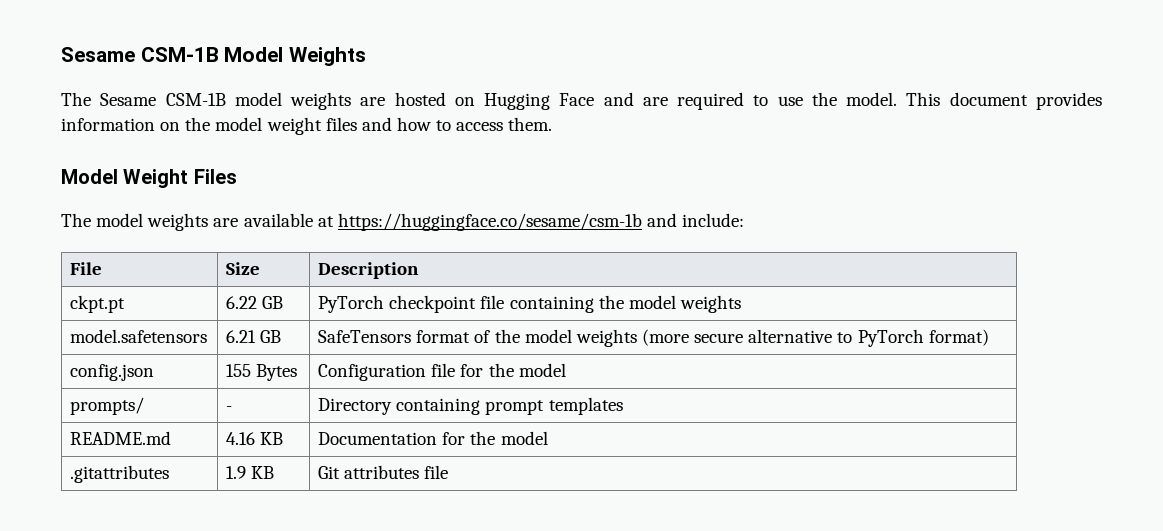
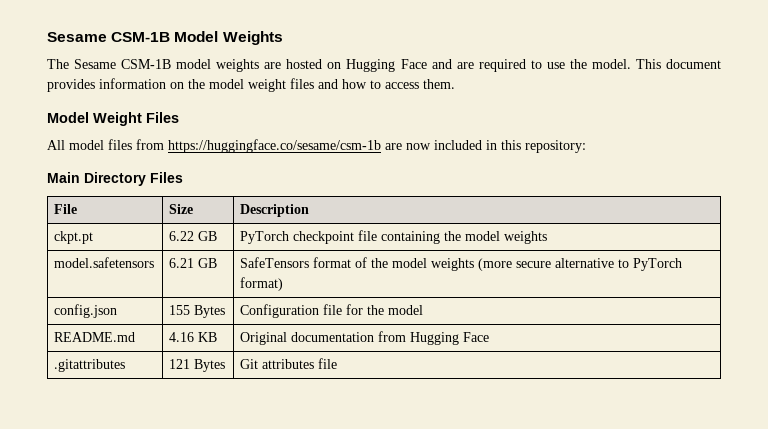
- The model weights are available at https://huggingface.co/sesame/csm-1b and include:
+ All model files from https://huggingface.co/sesame/csm-1b are now included in this repository:
+ Main Directory Files
- prompts/ | - | Directory containing prompt templates
- README.md | 4.16 KB | Documentation for the model
+ README.md | 4.16 KB | Original documentation from Hugging Face
- .gitattributes | 1.9 KB | Git attributes file
+ .gitattributes | 121 Bytes | Git attributes file

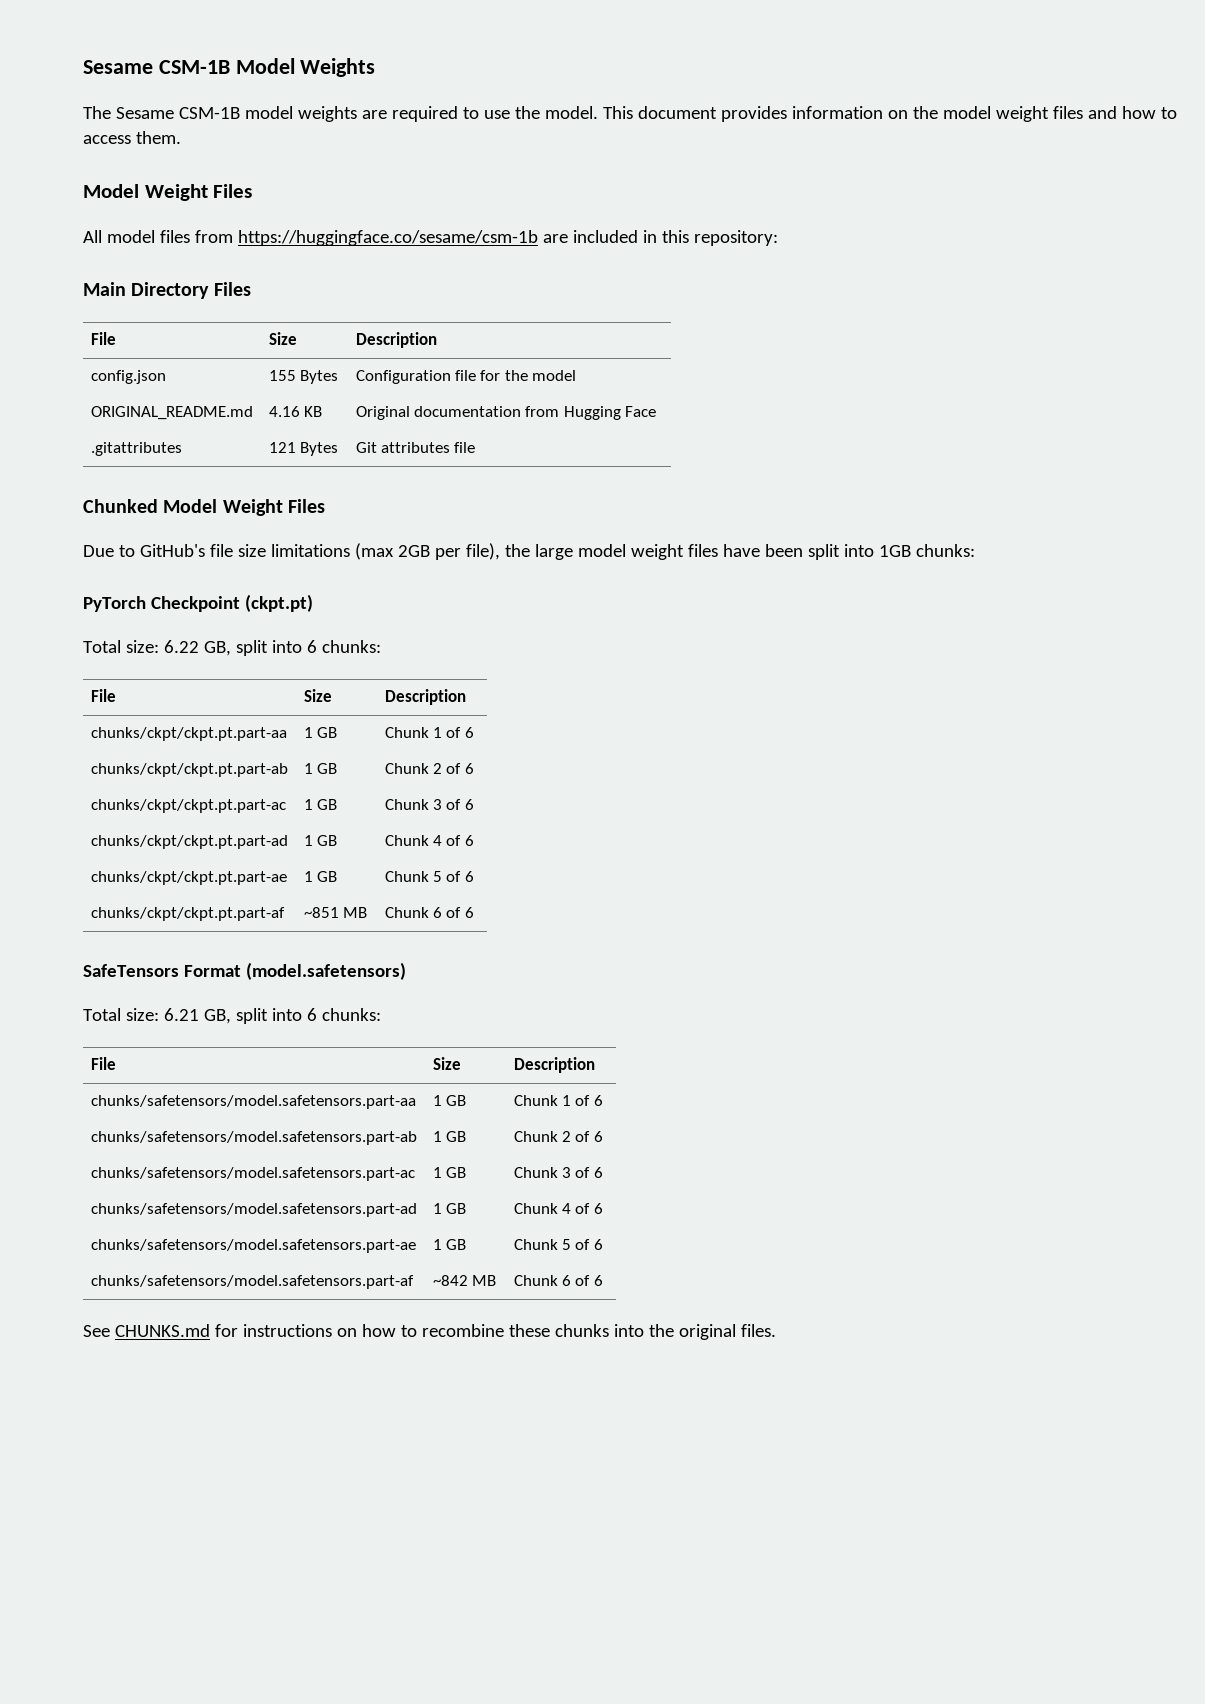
- The Sesame CSM-1B model weights are hosted on Hugging Face and are required to use the model.
+ The Sesame CSM-1B model weights are required to use the model.
- All model files from https://huggingface.co/sesame/csm-1b are now included in this repository:
+ All model files from https://huggingface.co/sesame/csm-1b are included in this repository:
- ckpt.pt | 6.22 GB | PyTorch checkpoint file containing the model weights
- model.safetensors | 6.21 GB | SafeTensors format of the model weights (more secure alternative to PyTorch format)
- README.md | 4.16 KB | Original documentation from Hugging Face
+ ORIGINAL_README.md | 4.16 KB | Original documentation from Hugging Face
+ Chunked Model Weight Files
+ Due to GitHub's file size limitations (max 2GB per file), the large model weight files have been split into 1GB chunks:
+ PyTorch Checkpoint (ckpt.pt)
+ Total size: 6.22 GB, split into 6 chunks:
+ File | Size | Description
+ chunks/ckpt/ckpt.pt.part-aa | 1 GB | Chunk 1 of 6
+ chunks/ckpt/ckpt.pt.part-ab | 1 GB | Chunk 2 of 6
+ chunks/ckpt/ckpt.pt.part-ac | 1 GB | Chunk 3 of 6
+ chunks/ckpt/ckpt.pt.part-ad | 1 GB | Chunk 4 of 6
+ chunks/ckpt/ckpt.pt.part-ae | 1 GB | Chunk 5 of 6
+ chunks/ckpt/ckpt.pt.part-af | ~851 MB | Chunk 6 of 6
+ SafeTensors Format (model.safetensors)
+ Total size: 6.21 GB, split into 6 chunks:
+ File | Size | Description
+ chunks/safetensors/model.safetensors.part-aa | 1 GB | Chunk 1 of 6
+ chunks/safetensors/model.safetensors.part-ab | 1 GB | Chunk 2 of 6
+ chunks/safetensors/model.safetensors.part-ac | 1 GB | Chunk 3 of 6
+ chunks/safetensors/model.safetensors.part-ad | 1 GB | Chunk 4 of 6
+ chunks/safetensors/model.safetensors.part-ae | 1 GB | Chunk 5 of 6
+ chunks/safetensors/model.safetensors.part-af | ~842 MB | Chunk 6 of 6
+ See CHUNKS.md for instructions on how to recombine these chunks into the original files.

